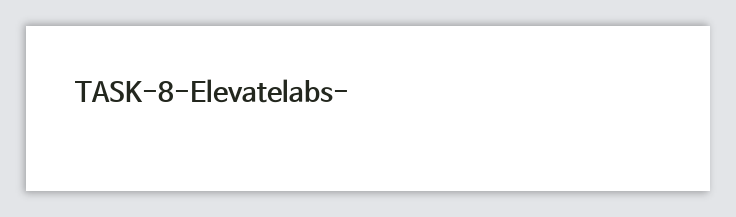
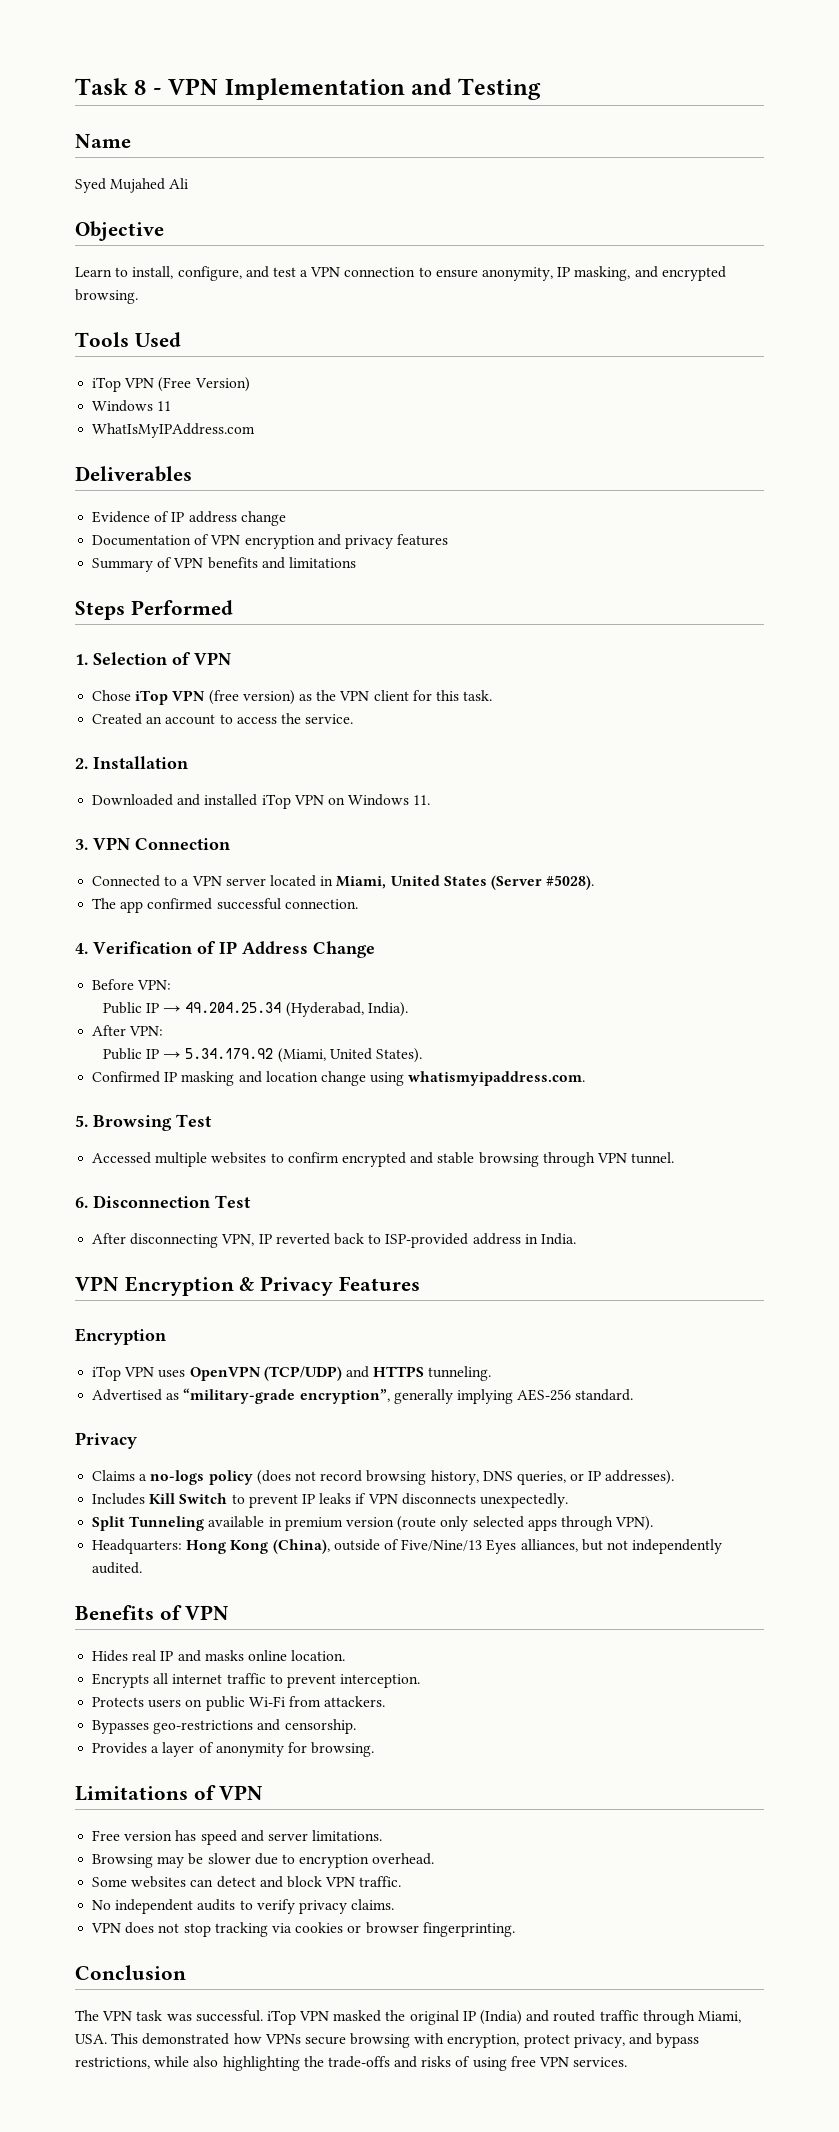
- TASK-8-Elevatelabs-
+ Task 8 - VPN Implementation and Testing
+ Name
+ Syed Mujahed Ali
+ Objective
+ Learn to install, configure, and test a VPN connection to ensure anonymity, IP masking, and encrypted browsing.
+ Tools Used
+ iTop VPN (Free Version)
+ Windows 11
+ WhatIsMyIPAddress.com
+ Deliverables
+ Evidence of IP address change
+ Documentation of VPN encryption and privacy features
+ Summary of VPN benefits and limitations
+ Steps Performed
+ 1. Selection of VPN
+ Chose iTop VPN (free version) as the VPN client for this task.
+ Created an account to access the service.
+ 2. Installation
+ Downloaded and installed iTop VPN on Windows 11.
+ 3. VPN Connection
+ Connected to a VPN server located in Miami, United States (Server #5028).
+ The app confirmed successful connection.
+ 4. Verification of IP Address Change
+ Before VPN:
+ Public IP → 49.204.25.34 (Hyderabad, India).
+ After VPN:
+ Public IP → 5.34.179.92 (Miami, United States).
+ Confirmed IP masking and location change using whatismyipaddress.com.
+ 5. Browsing Test
+ Accessed multiple websites to confirm encrypted and stable browsing through VPN tunnel.
+ 6. Disconnection Test
+ After disconnecting VPN, IP reverted back to ISP-provided address in India.
+ VPN Encryption & Privacy Features
+ Encryption
+ iTop VPN uses OpenVPN (TCP/UDP) and HTTPS tunneling.
+ Advertised as “military-grade encryption”, generally implying AES-256 standard.
+ Privacy
+ Claims a no-logs policy (does not record browsing history, DNS queries, or IP addresses).
+ Includes Kill Switch to prevent IP leaks if VPN disconnects unexpectedly.
+ Split Tunneling available in premium version (route only selected apps through VPN).
+ Headquarters: Hong Kong (China), outside of Five/Nine/13 Eyes alliances, but not independently audited.
+ Benefits of VPN
+ Hides real IP and masks online location.
+ Encrypts all internet traffic to prevent interception.
+ Protects users on public Wi-Fi from attackers.
+ Bypasses geo-restrictions and censorship.
+ Provides a layer of anonymity for browsing.
+ Limitations of VPN
+ Free version has speed and server limitations.
+ Browsing may be slower due to encryption overhead.
+ Some websites can detect and block VPN traffic.
+ No independent audits to verify privacy claims.
+ VPN does not stop tracking via cookies or browser fingerprinting.
+ Conclusion
+ The VPN task was successful. iTop VPN masked the original IP (India) and routed traffic through Miami, USA. This demonstrated how VPNs secure browsing with encryption, protect privacy, and bypass restrictions, while also highlighting the trade-offs and risks of using free VPN services.

